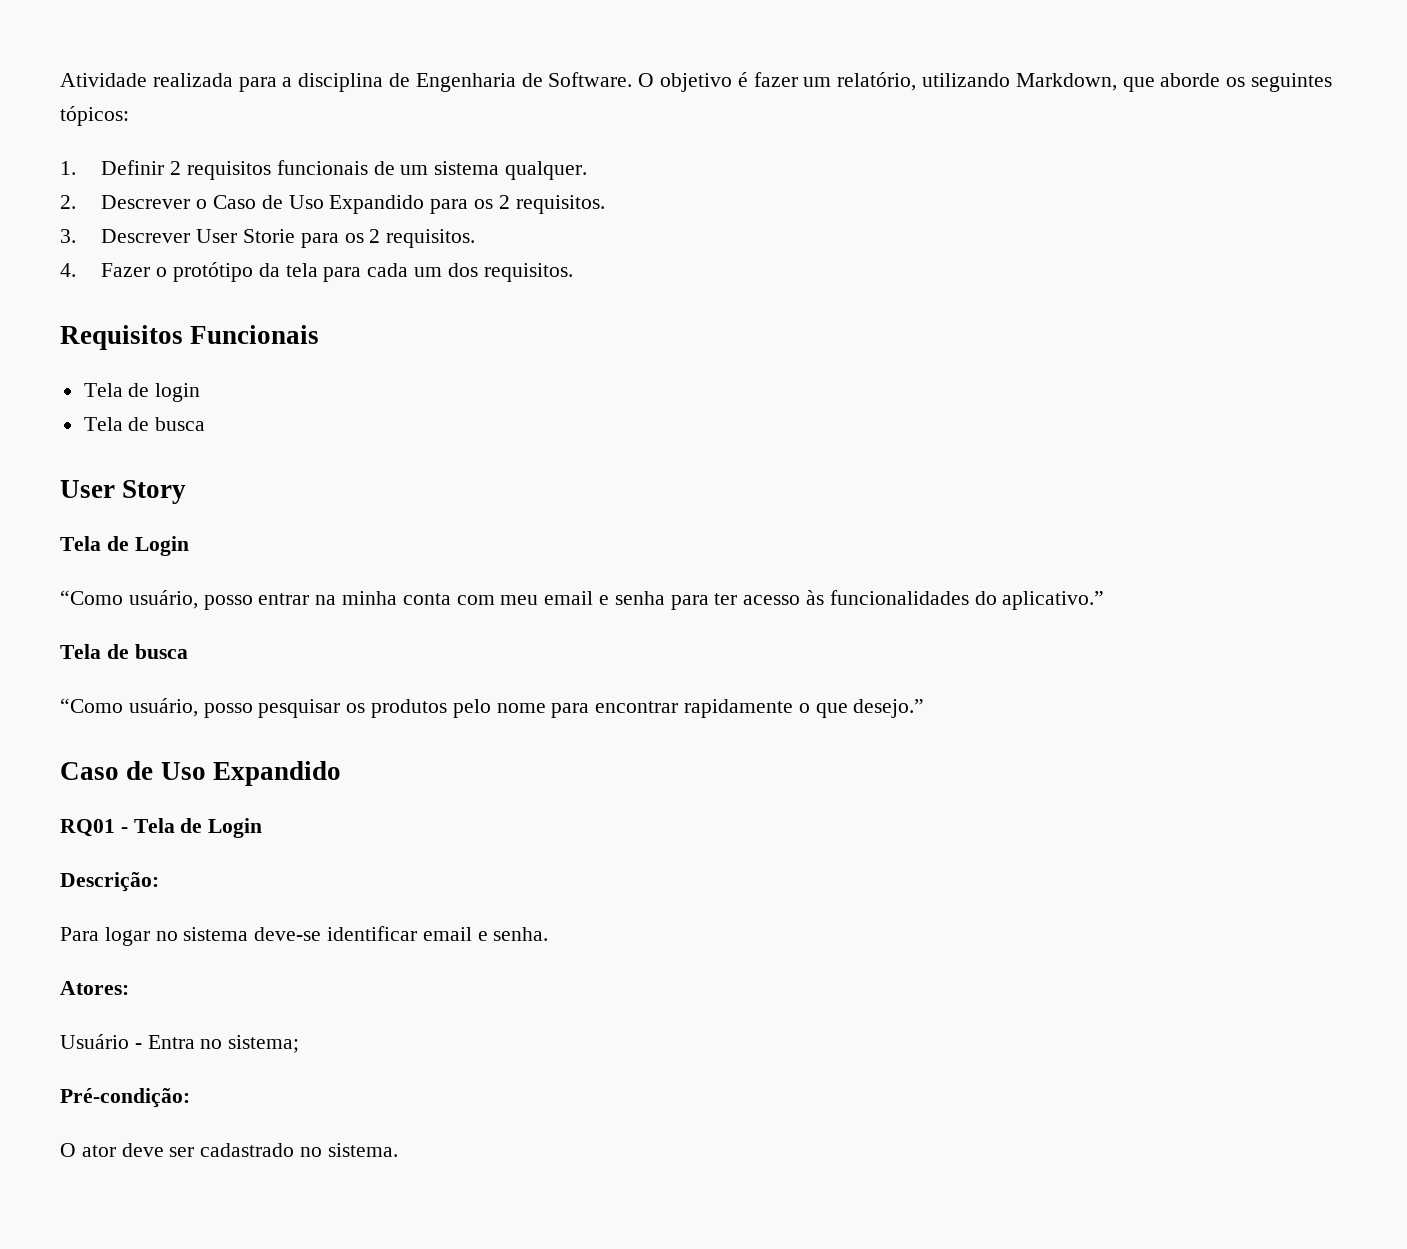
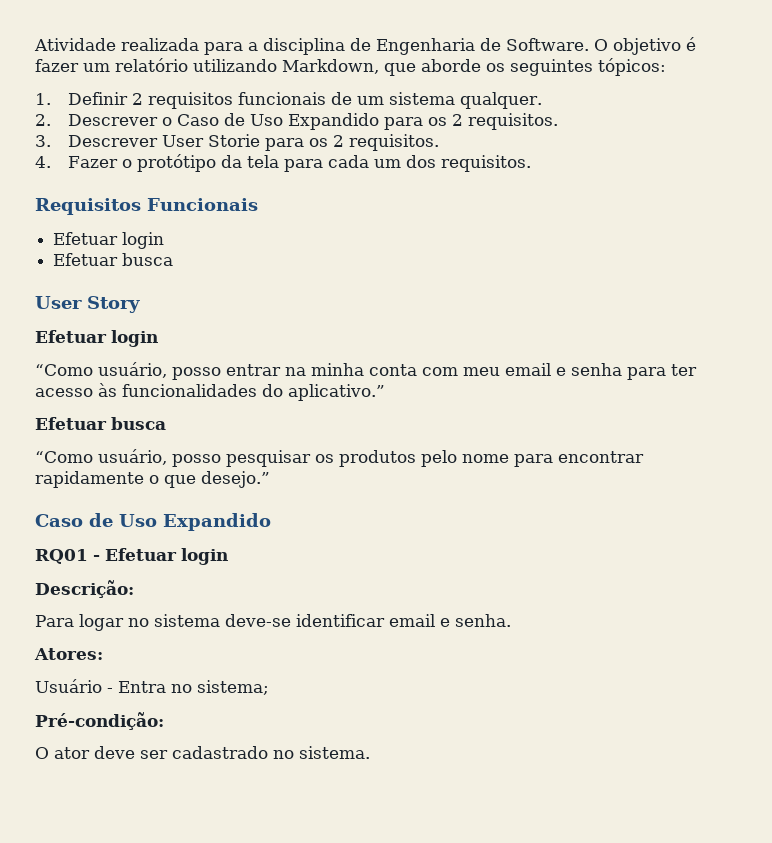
- O objetivo é fazer um relatório, utilizando Markdown, que aborde os seguintes tópicos:
+ O objetivo é fazer um relatório utilizando Markdown, que aborde os seguintes tópicos:
  Requisitos Funcionais
- Tela de login
- Tela de busca
+ Efetuar login
+ Efetuar busca
  User Story
- Tela de Login
+ Efetuar login
  “Como usuário, posso entrar na minha conta com meu email e senha para ter acesso às funcionalidades do aplicativo.”
- Tela de busca
+ Efetuar busca
- RQ01 - Tela de Login
+ RQ01 - Efetuar login

